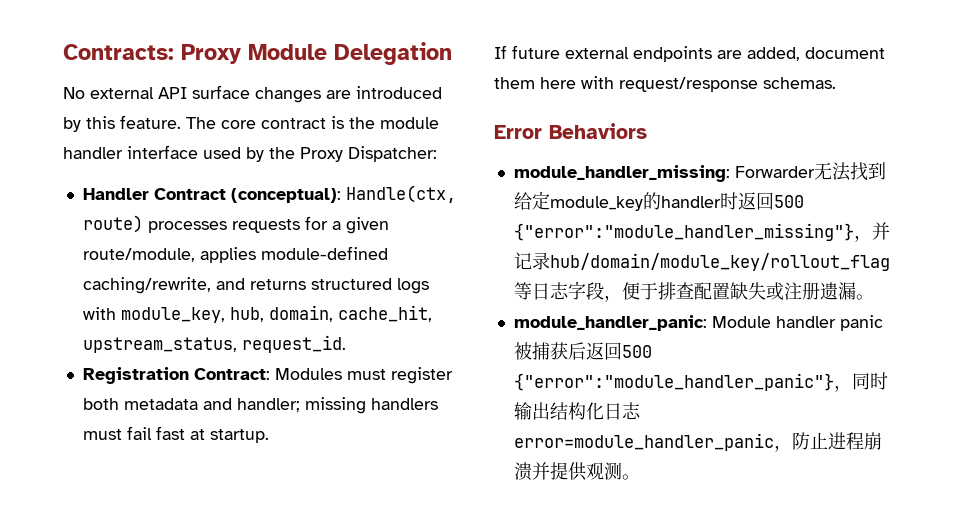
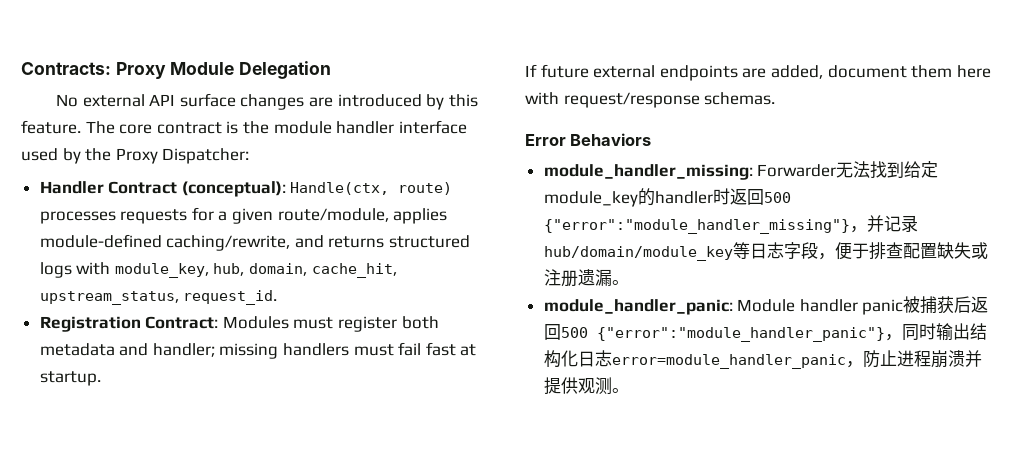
- module_handler_missing: Forwarder无法找到给定module_key的handler时返回500 {"error":"module_handler_missing"}，并记录hub/domain/module_key/rollout_flag等日志字段，便于排查配置缺失或注册遗漏。
+ module_handler_missing: Forwarder无法找到给定module_key的handler时返回500 {"error":"module_handler_missing"}，并记录hub/domain/module_key等日志字段，便于排查配置缺失或注册遗漏。

